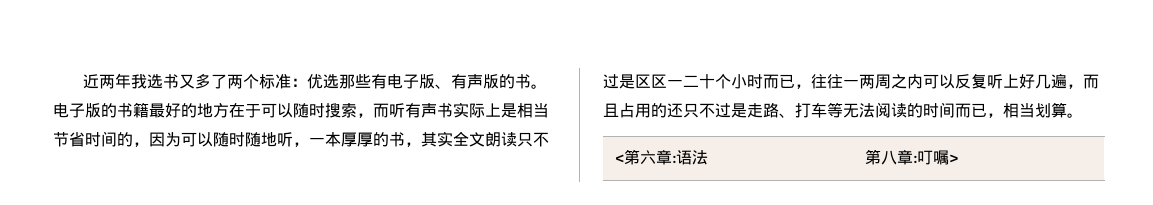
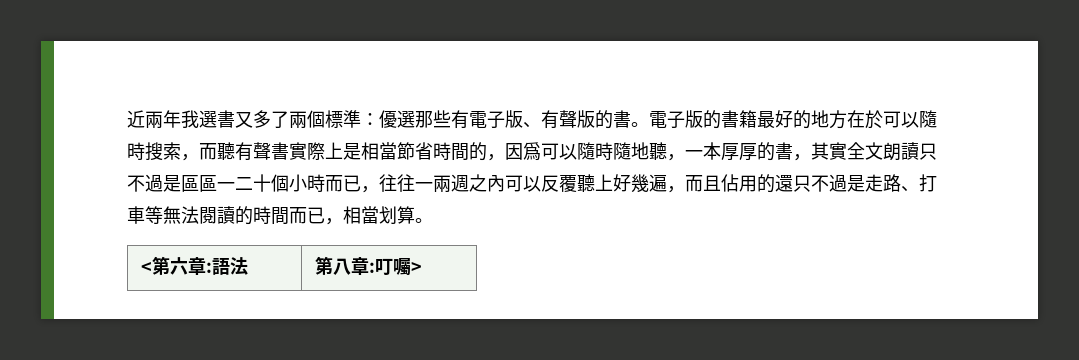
- 近两年我选书又多了两个标准：优选那些有电子版、有声版的书。电子版的书籍最好的地方在于可以随时搜索，而听有声书实际上是相当节省时间的，因为可以随时随地听，一本厚厚的书，其实全文朗读只不过是区区一二十个小时而已，往往一两周之内可以反复听上好几遍，而且占用的还只不过是走路、打车等无法阅读的时间而已，相当划算。
+ 近兩年我選書又多了兩個標準：優選那些有電子版、有聲版的書。電子版的書籍最好的地方在於可以隨時搜索，而聽有聲書實際上是相當節省時間的，因爲可以隨時隨地聽，一本厚厚的書，其實全文朗讀只不過是區區一二十個小時而已，往往一兩週之內可以反覆聽上好幾遍，而且佔用的還只不過是走路、打車等無法閱讀的時間而已，相當划算。
- <第六章:语法 | 第八章:叮嘱>
+ <第六章:語法 | 第八章:叮囑>

